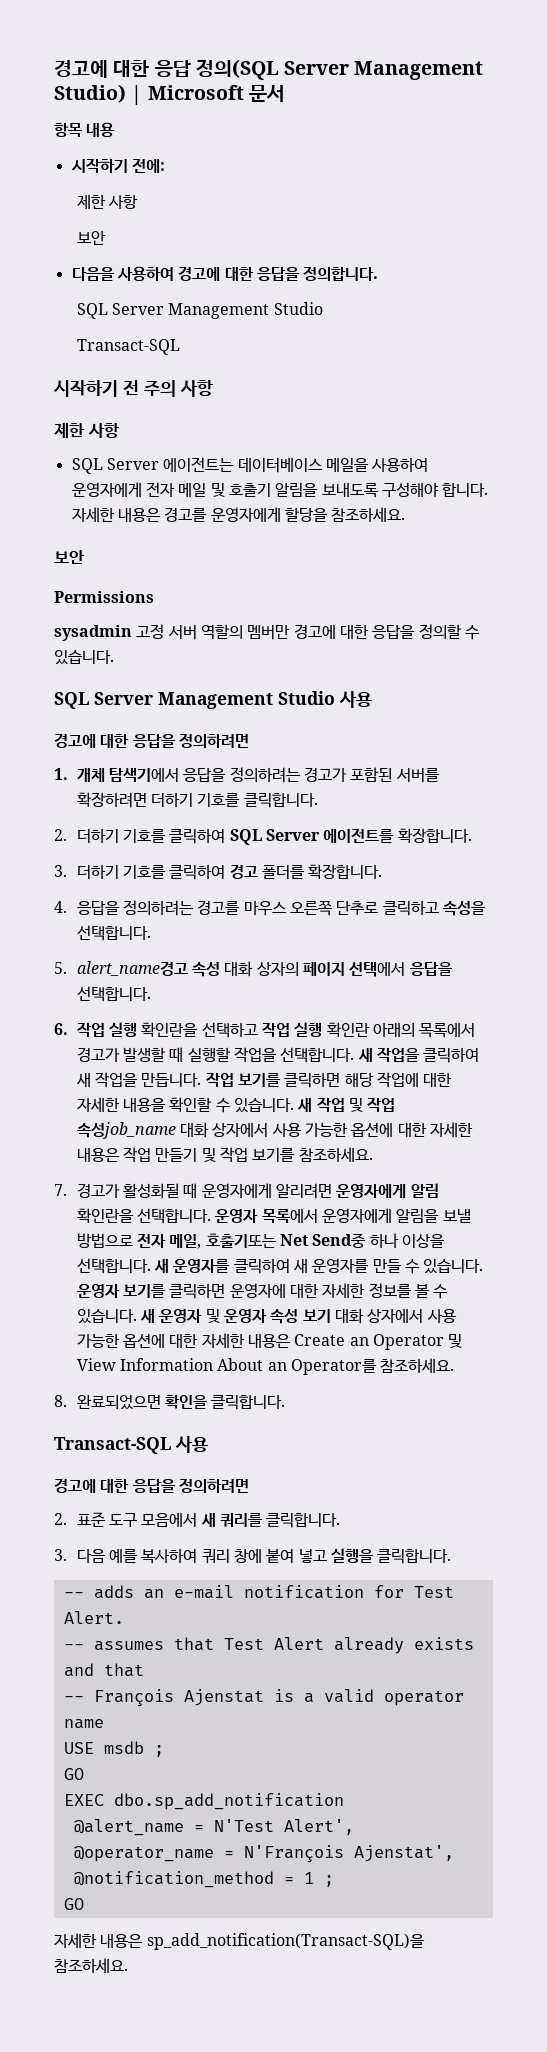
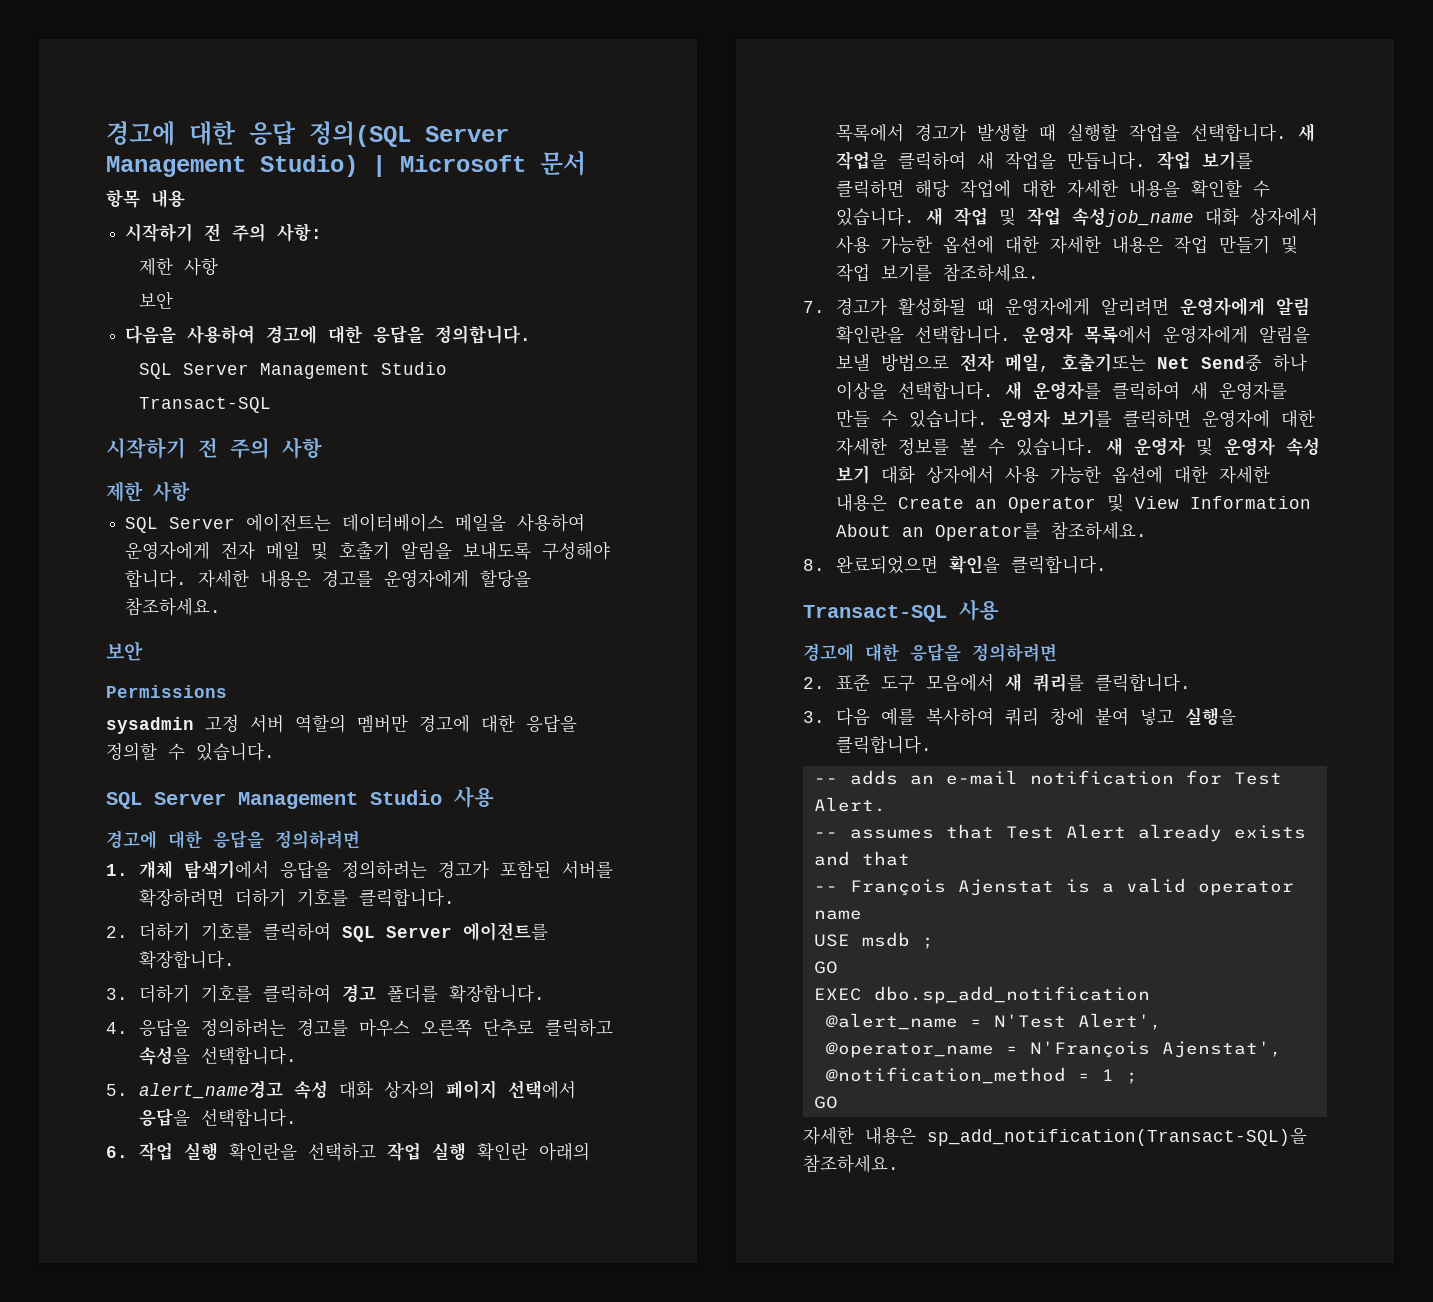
- 시작하기 전에:
+ 시작하기 전 주의 사항:

